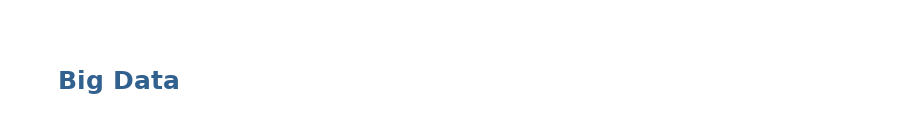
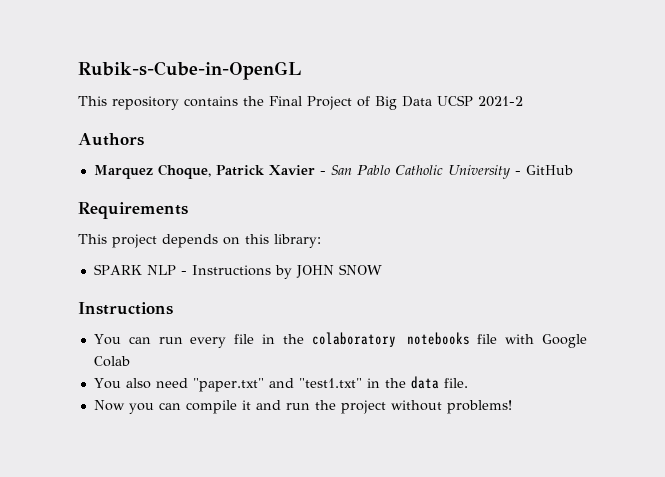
- Big Data
+ Rubik-s-Cube-in-OpenGL
+ This repository contains the Final Project of Big Data UCSP 2021-2
+ Authors
+ Marquez Choque, Patrick Xavier - San Pablo Catholic University - GitHub
+ Requirements
+ This project depends on this library:
+ SPARK NLP - Instructions by JOHN SNOW
+ Instructions
+ You can run every file in the colaboratory notebooks file with Google Colab
+ You also need "paper.txt" and "test1.txt" in the data file.
+ Now you can compile it and run the project without problems!

